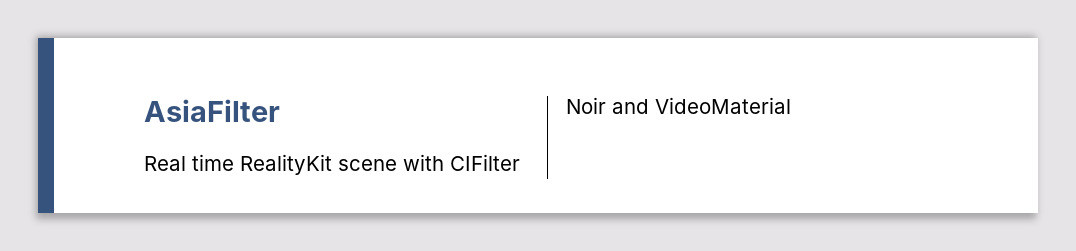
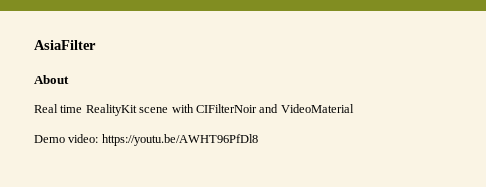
+ About
- Real time RealityKit scene with CIFilter Noir and VideoMaterial
+ Real time RealityKit scene with CIFilterNoir and VideoMaterial
+ Demo video: https://youtu.be/AWHT96PfDl8

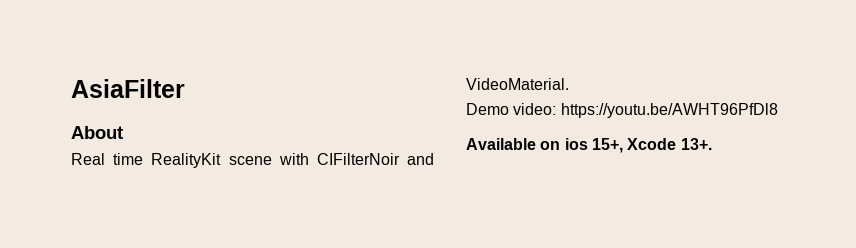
- Real time RealityKit scene with CIFilterNoir and VideoMaterial
+ Real time RealityKit scene with CIFilterNoir and VideoMaterial.
+ Available on ios 15+, Xcode 13+.

